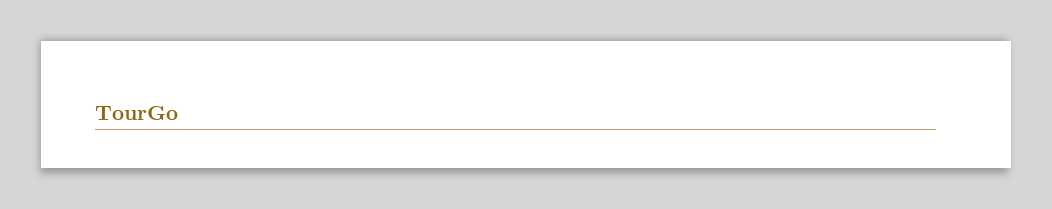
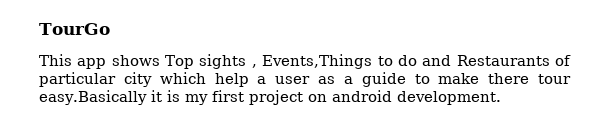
+ This app shows Top sights , Events,Things to do and Restaurants of particular city which help a user as a guide to make there tour easy.Basically it is my first project on android development.

